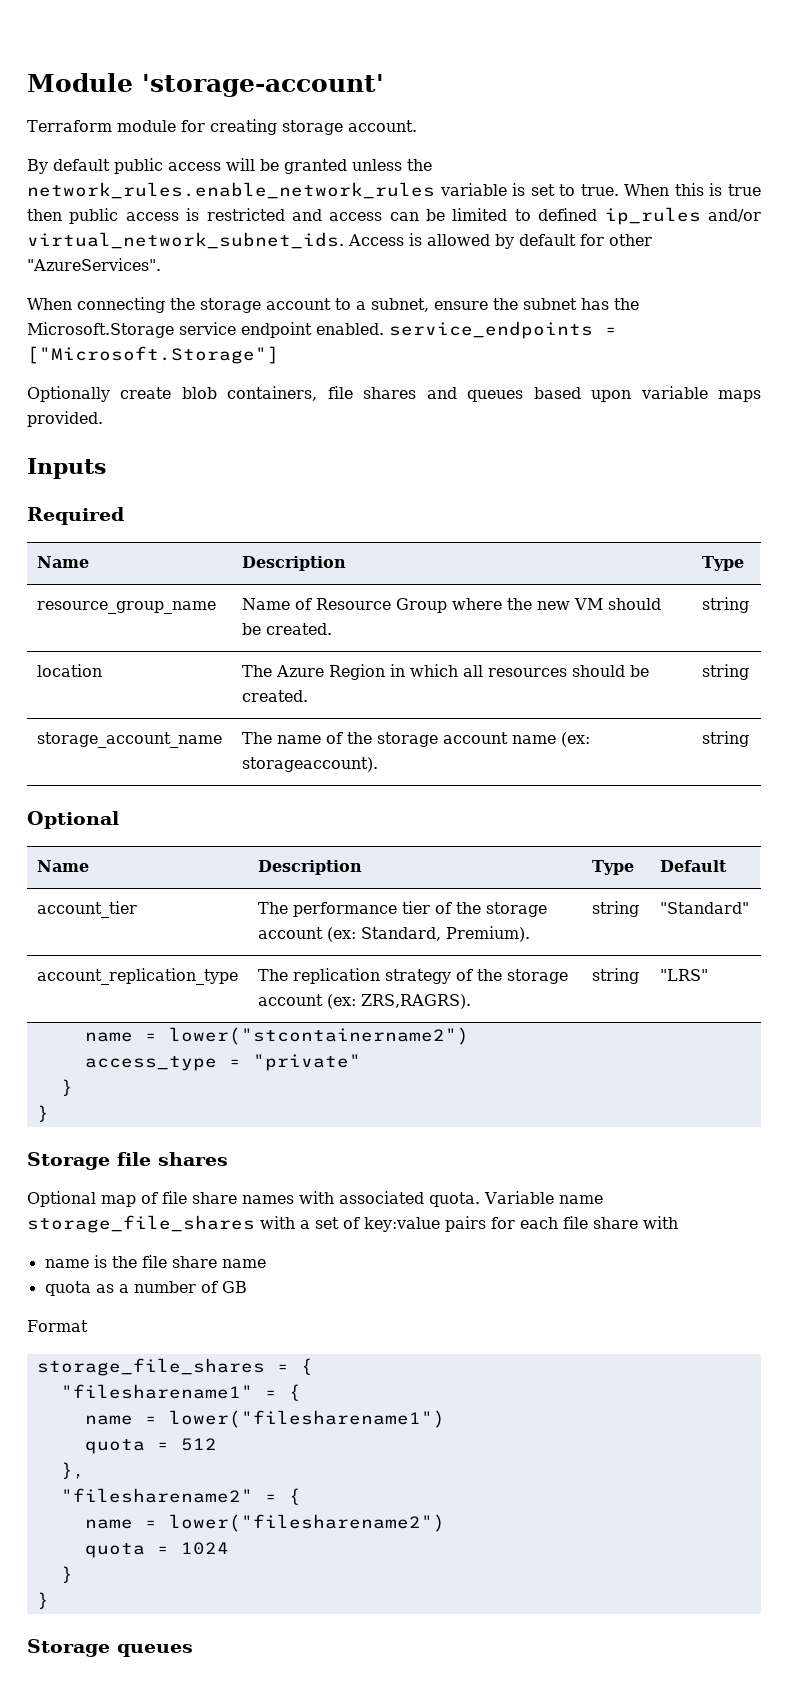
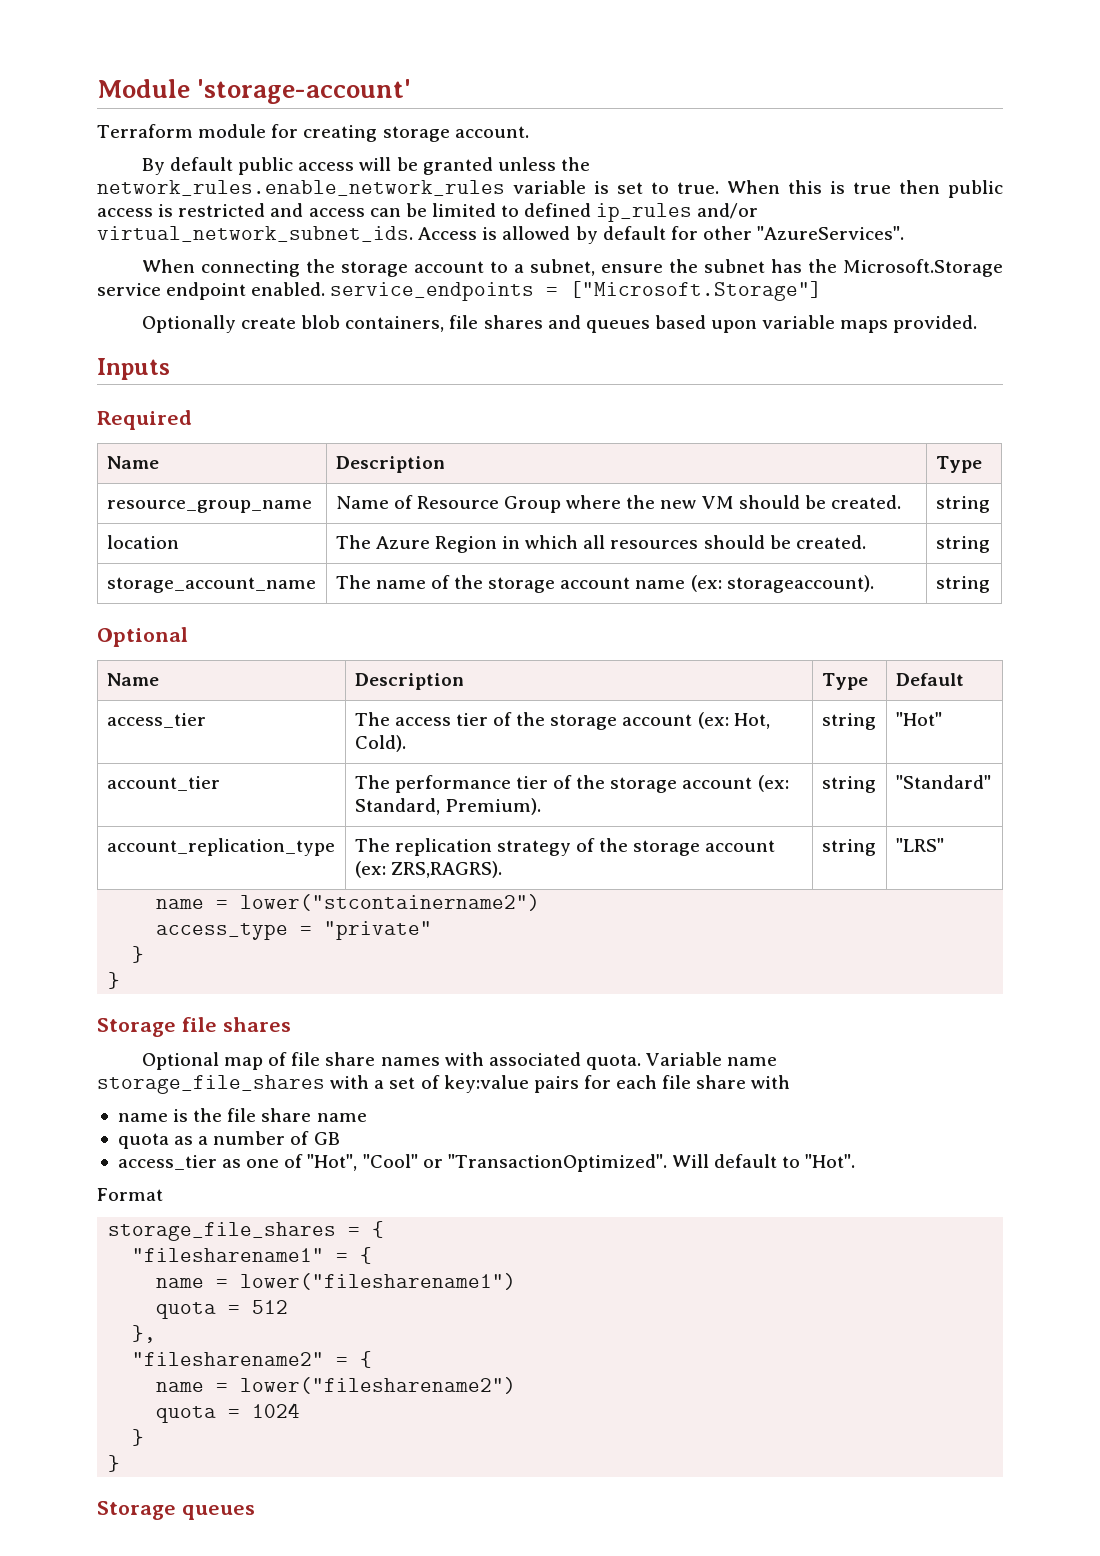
+ access_tier | The access tier of the storage account (ex: Hot, Cold). | string | "Hot"
+ access_tier as one of "Hot", "Cool" or "TransactionOptimized". Will default to "Hot".

